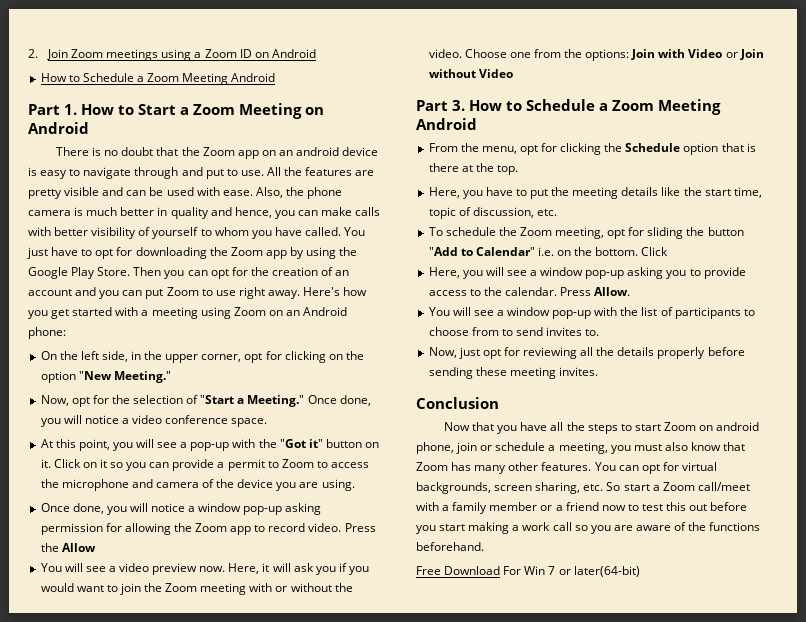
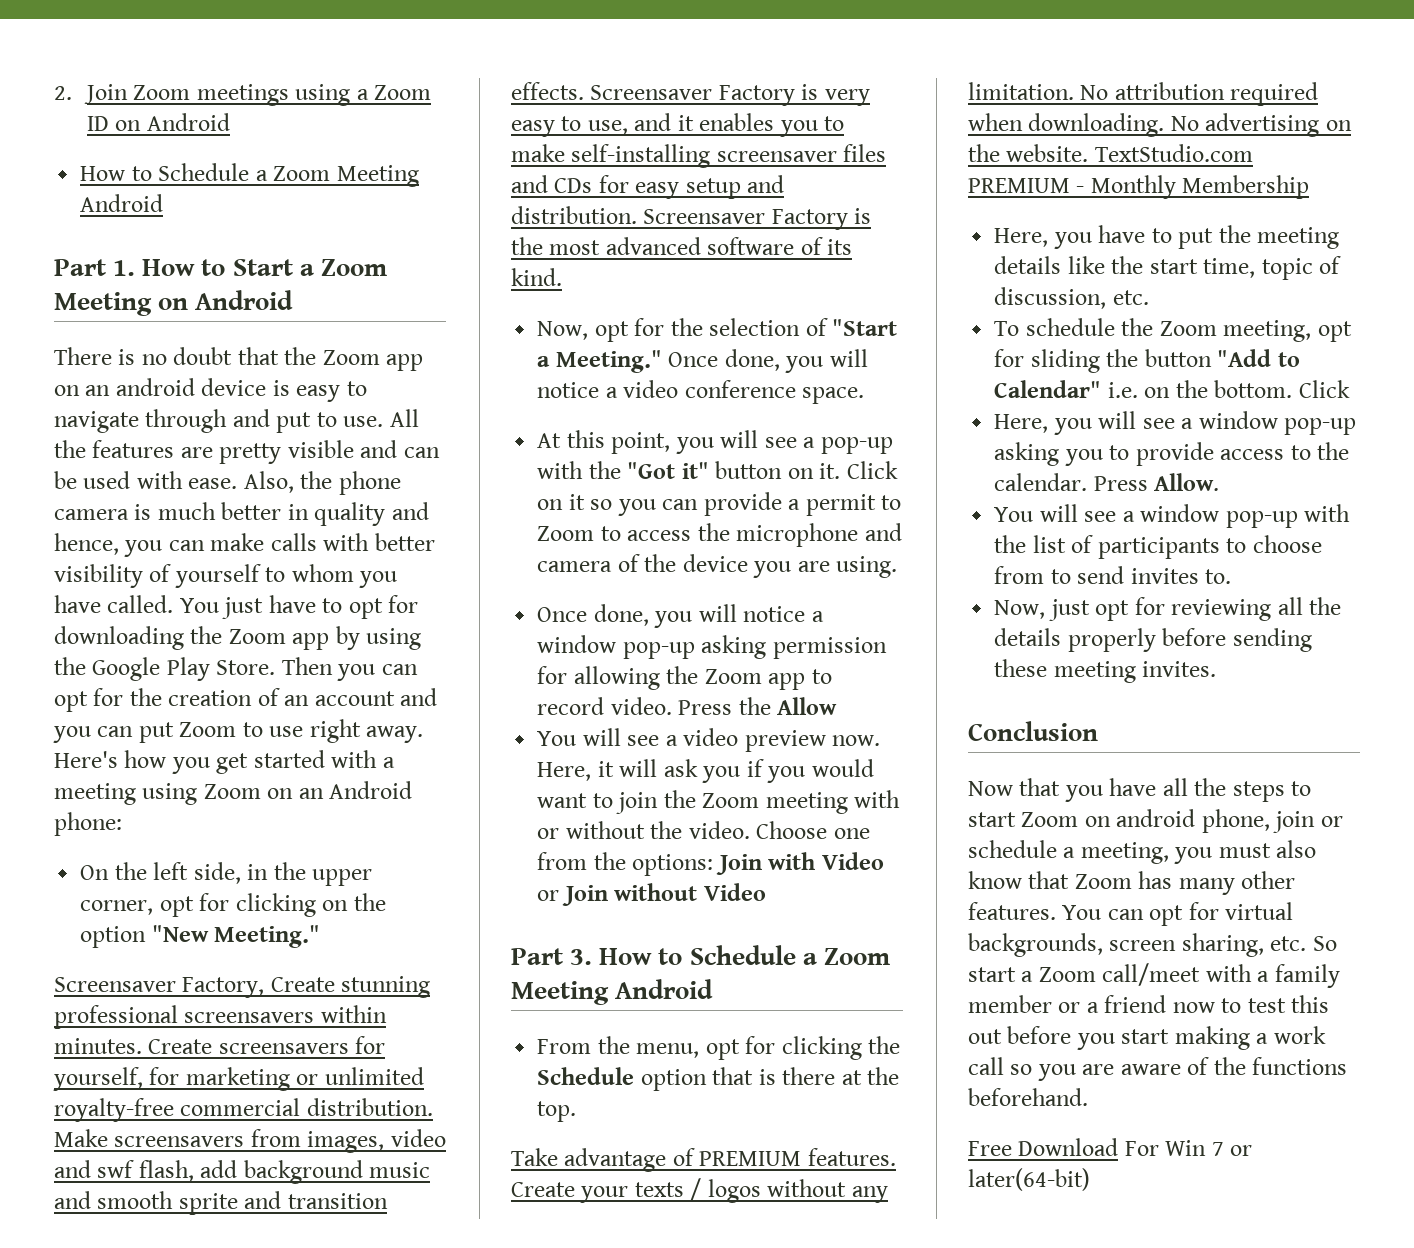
+ Screensaver Factory, Create stunning professional screensavers within minutes. Create screensavers for yourself, for marketing or unlimited royalty-free commercial distribution. Make screensavers from images, video and swf flash, add background music and smooth sprite and transition effects. Screensaver Factory is very easy to use, and it enables you to make self-installing screensaver files and CDs for easy setup and distribution. Screensaver Factory is the most advanced software of its kind.
+ Take advantage of PREMIUM features. Create your texts / logos without any limitation. No attribution required when downloading. No advertising on the website. TextStudio.com PREMIUM - Monthly Membership

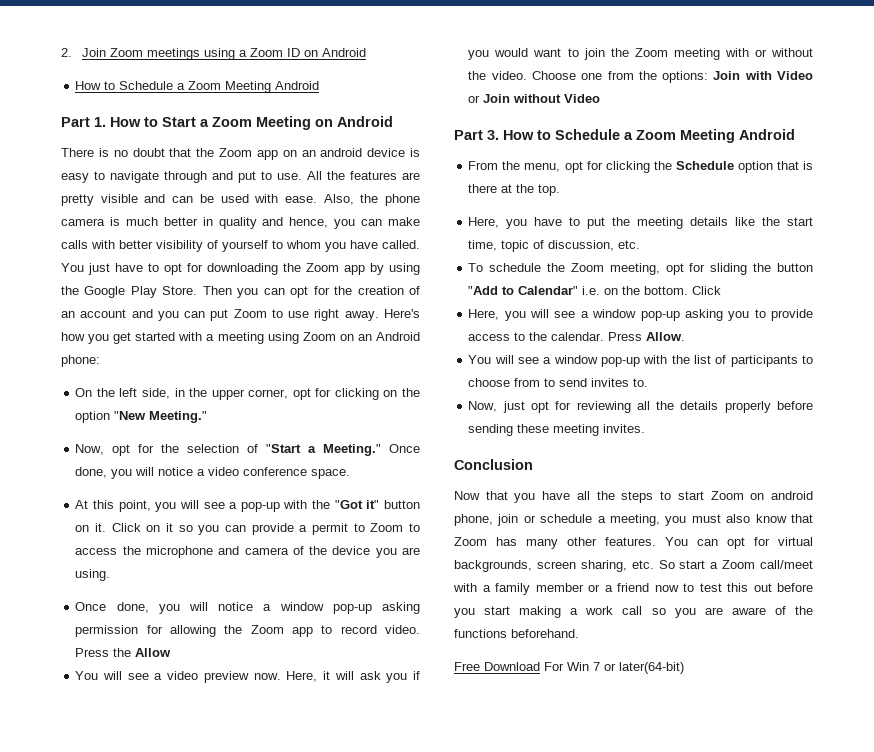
- Screensaver Factory, Create stunning professional screensavers within minutes. Create screensavers for yourself, for marketing or unlimited royalty-free commercial distribution. Make screensavers from images, video and swf flash, add background music and smooth sprite and transition effects. Screensaver Factory is very easy to use, and it enables you to make self-installing screensaver files and CDs for easy setup and distribution. Screensaver Factory is the most advanced software of its kind.
- Take advantage of PREMIUM features. Create your texts / logos without any limitation. No attribution required when downloading. No advertising on the website. TextStudio.com PREMIUM - Monthly Membership

